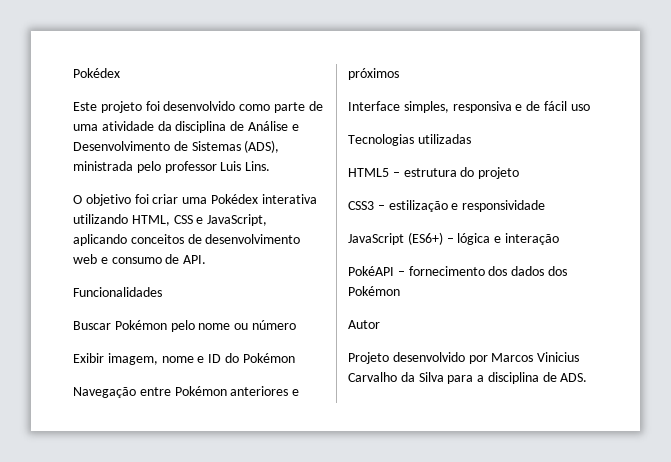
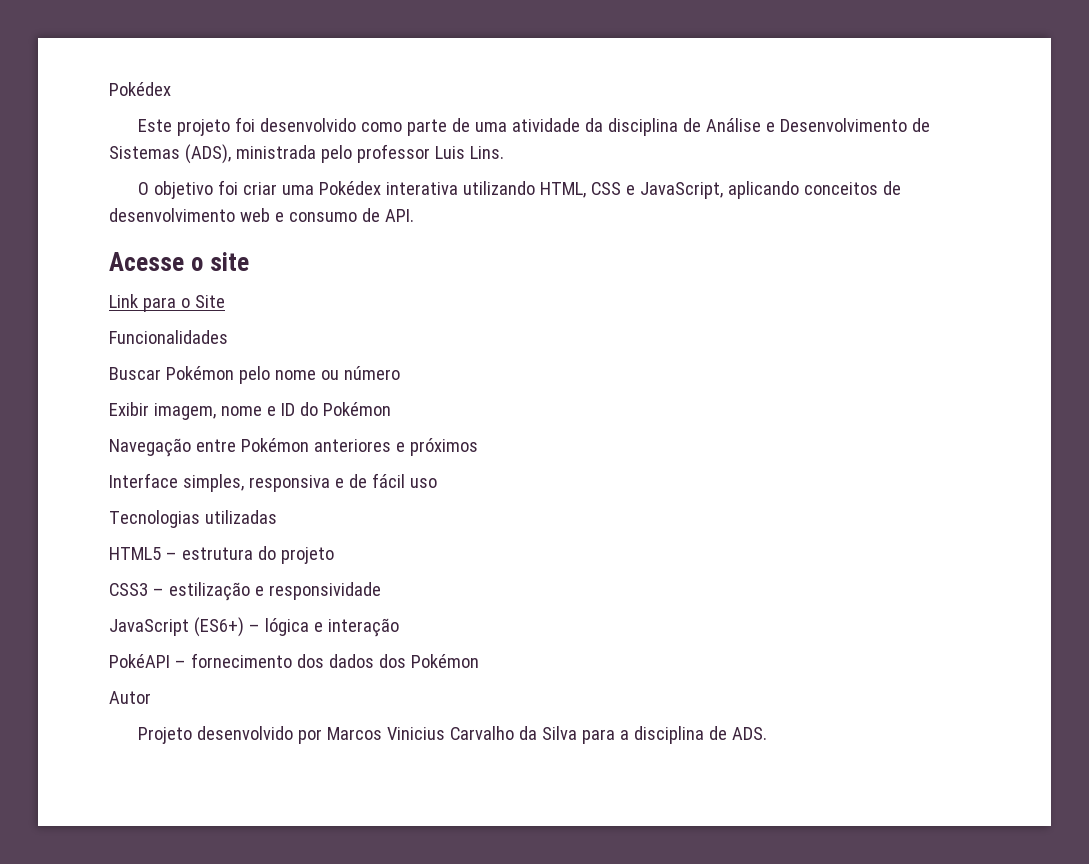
+ Acesse o site
+ Link para o Site

